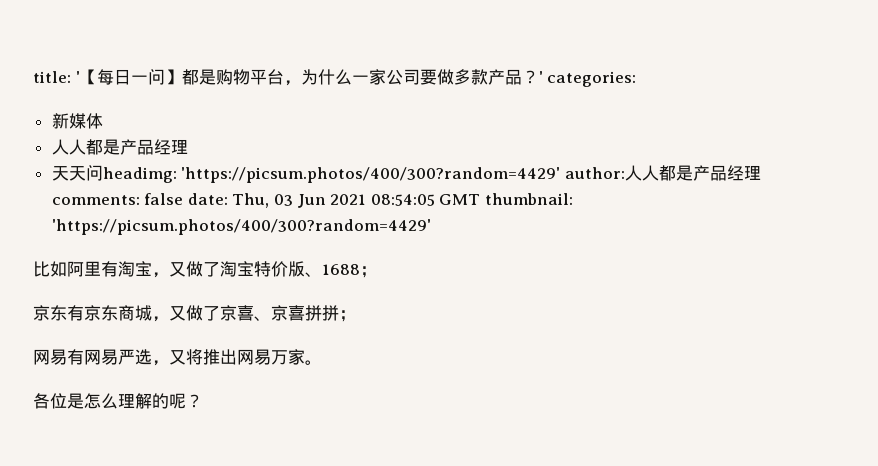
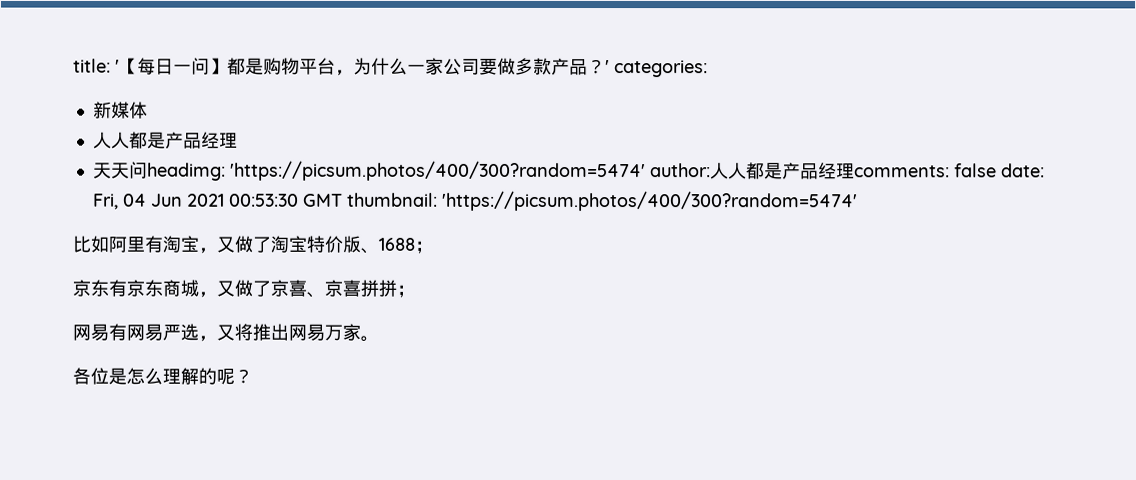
- 天天问headimg: 'https://picsum.photos/400/300?random=4429' author:人人都是产品经理comments: false date: Thu, 03 Jun 2021 08:54:05 GMT thumbnail: 'https://picsum.photos/400/300?random=4429'
+ 天天问headimg: 'https://picsum.photos/400/300?random=5474' author:人人都是产品经理comments: false date: Fri, 04 Jun 2021 00:53:30 GMT thumbnail: 'https://picsum.photos/400/300?random=5474'

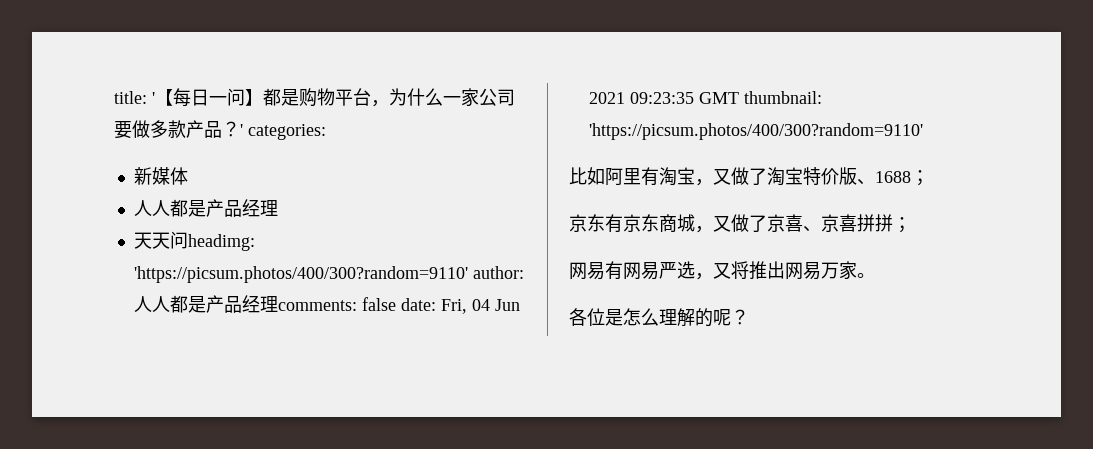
- 天天问headimg: 'https://picsum.photos/400/300?random=5474' author:人人都是产品经理comments: false date: Fri, 04 Jun 2021 00:53:30 GMT thumbnail: 'https://picsum.photos/400/300?random=5474'
+ 天天问headimg: 'https://picsum.photos/400/300?random=9110' author:人人都是产品经理comments: false date: Fri, 04 Jun 2021 09:23:35 GMT thumbnail: 'https://picsum.photos/400/300?random=9110'

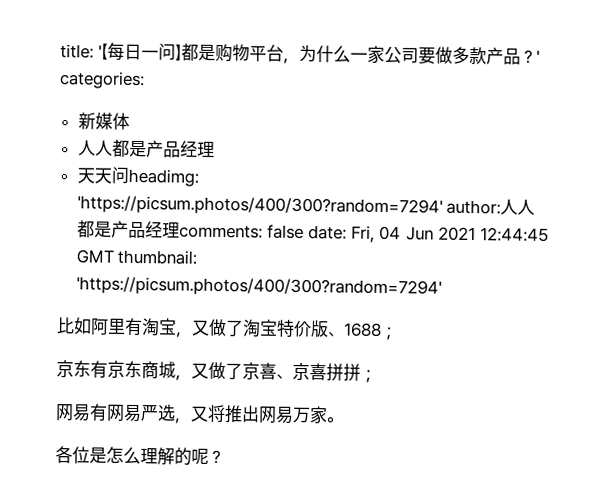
- 天天问headimg: 'https://picsum.photos/400/300?random=9110' author:人人都是产品经理comments: false date: Fri, 04 Jun 2021 09:23:35 GMT thumbnail: 'https://picsum.photos/400/300?random=9110'
+ 天天问headimg: 'https://picsum.photos/400/300?random=7294' author:人人都是产品经理comments: false date: Fri, 04 Jun 2021 12:44:45 GMT thumbnail: 'https://picsum.photos/400/300?random=7294'

